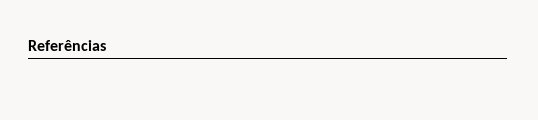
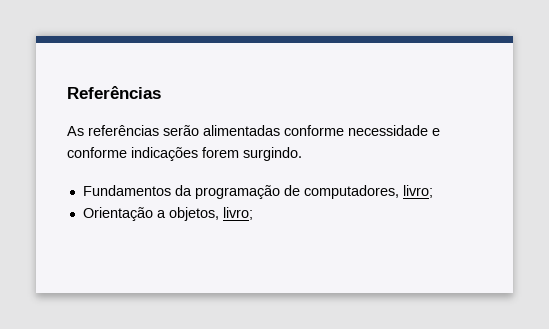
+ As referências serão alimentadas conforme necessidade e conforme indicações forem surgindo.
+ Fundamentos da programação de computadores, livro;
+ Orientação a objetos, livro;

